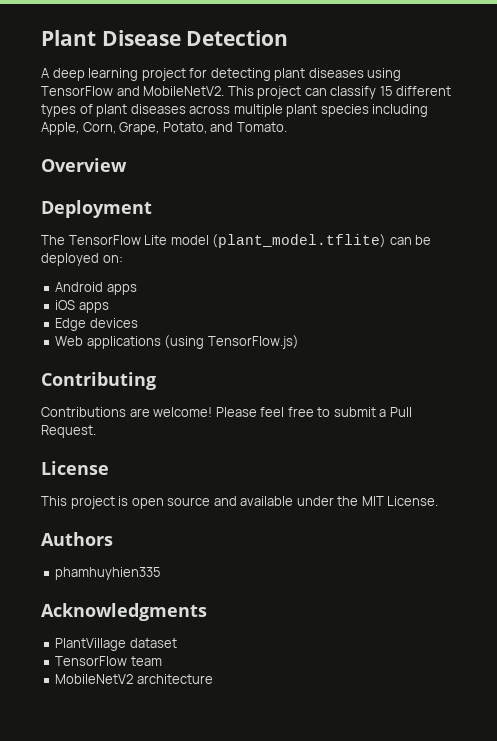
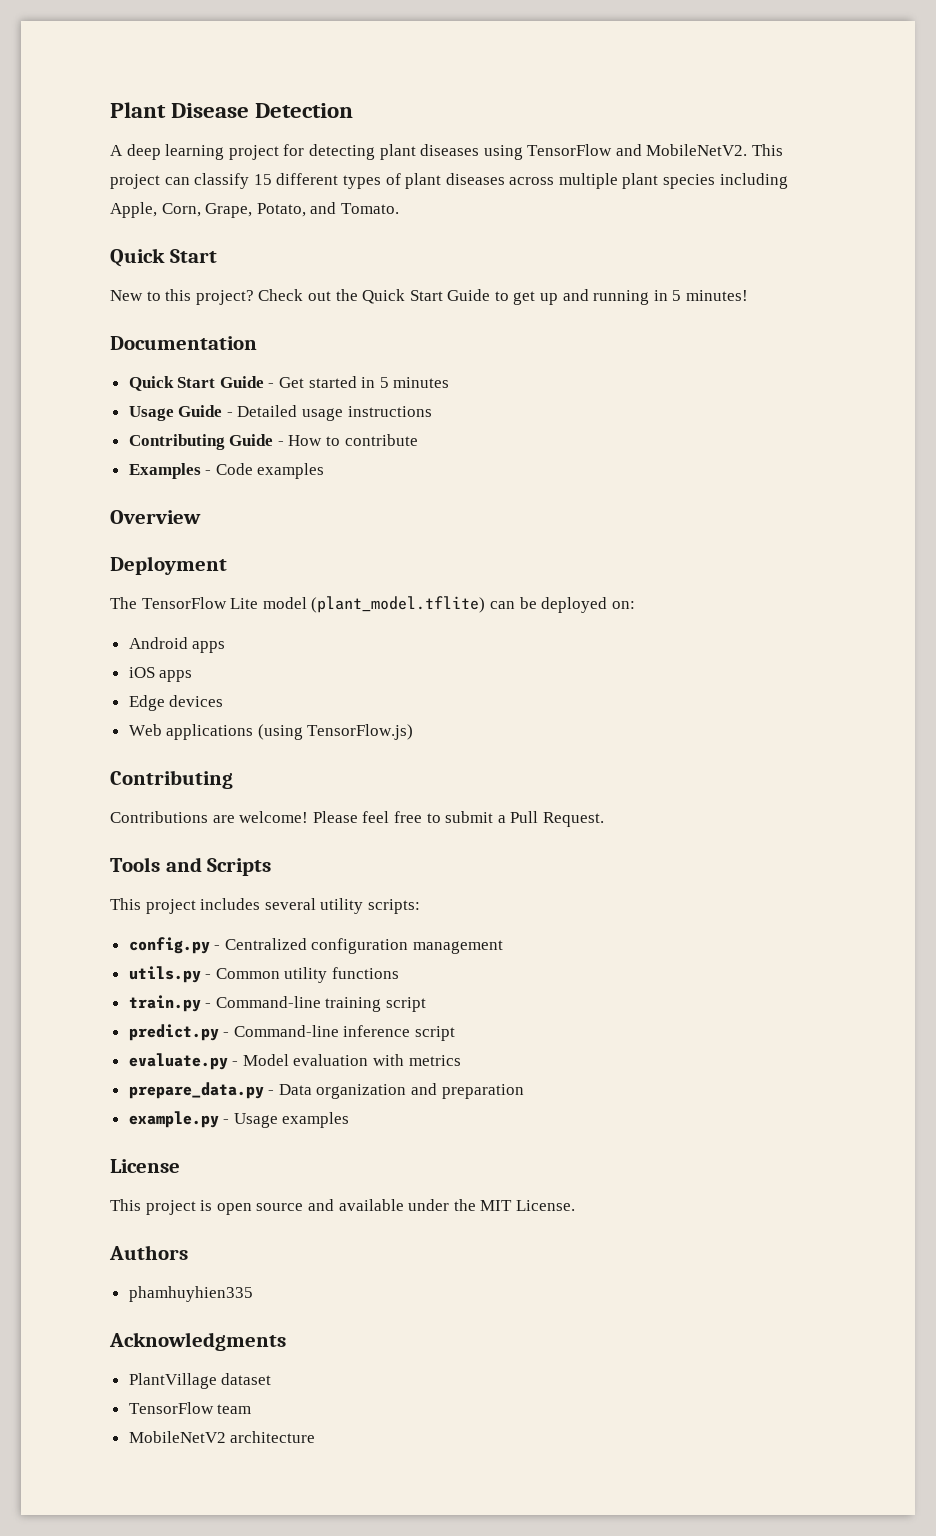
  This project can classify 15 different types of plant diseases across multiple plant species including Apple, Corn, Grape, Potato, and Tomato.
+ Quick Start
+ New to this project? Check out the Quick Start Guide to get up and running in 5 minutes!
+ Documentation
+ Quick Start Guide - Get started in 5 minutes
+ Usage Guide - Detailed usage instructions
+ Contributing Guide - How to contribute
+ Examples - Code examples
+ Tools and Scripts
+ This project includes several utility scripts:
+ config.py - Centralized configuration management
+ utils.py - Common utility functions
+ train.py - Command-line training script
+ predict.py - Command-line inference script
+ evaluate.py - Model evaluation with metrics
+ prepare_data.py - Data organization and preparation
+ example.py - Usage examples

